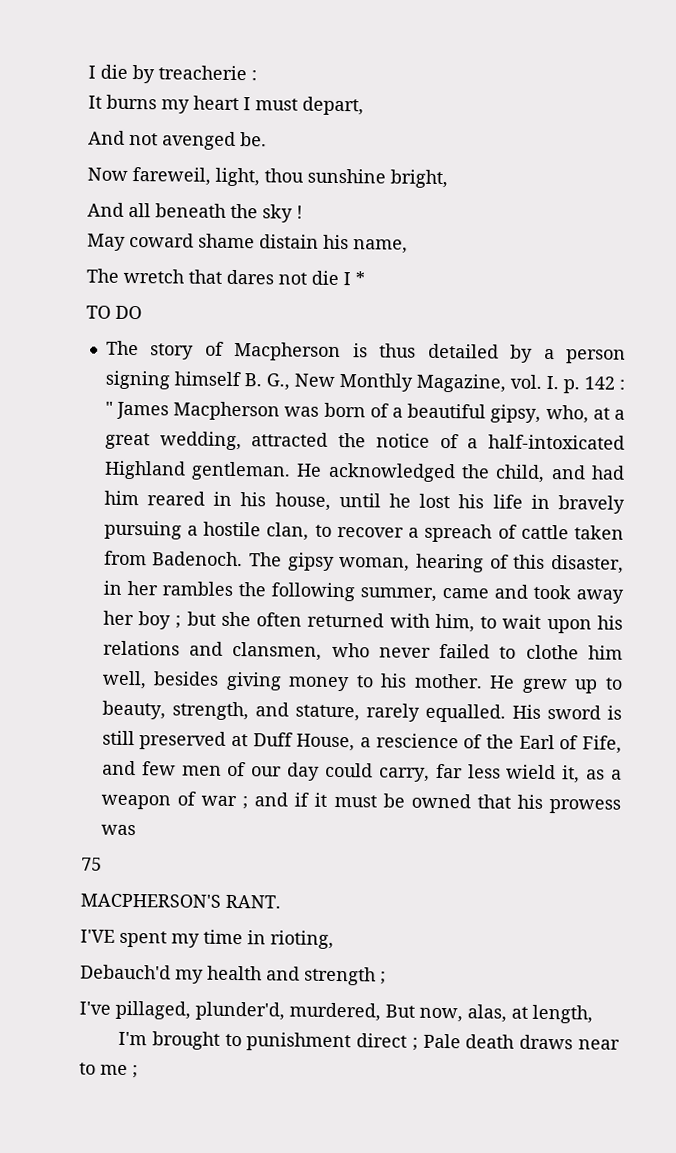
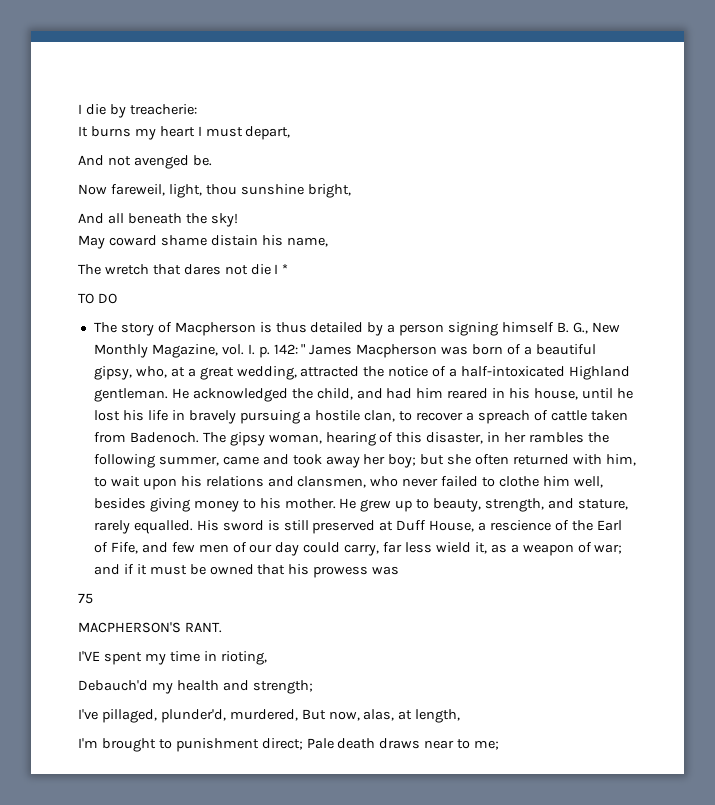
- I die by treacherie :
+ I die by treacherie:
- And all beneath the sky !
+ And all beneath the sky!
- The story of Macpherson is thus detailed by a person signing himself B. G., New Monthly Magazine, vol. I. p. 142 : " James Macpherson was born of a beautiful gipsy, who, at a great wedding, attracted the notice of a half-intoxicated Highland gentleman.
+ The story of Macpherson is thus detailed by a person signing himself B. G., New Monthly Magazine, vol. I. p. 142: " James Macpherson was born of a beautiful gipsy, who, at a great wedding, attracted the notice of a half-intoxicated Highland gentleman.
- The gipsy woman, hearing of this disaster, in her rambles the following summer, came and took away her boy ; but she often returned with him, to wait upon his relations and clansmen, who never failed to clothe him well, besides giving money to his mother.
+ The gipsy woman, hearing of this disaster, in her rambles the following summer, came and took away her boy; but she often returned with him, to wait upon his relations and clansmen, who never failed to clothe him well, besides giving money to his mother.
- His sword is still preserved at Duff House, a rescience of the Earl of Fife, and few men of our day could carry, far less wield it, as a weapon of war ; and if it must be owned that his prowess was
+ His sword is still preserved at Duff House, a rescience of the Earl of Fife, and few men of our day could carry, far less wield it, as a weapon of war; and if it must be owned that his prowess was
- Debauch'd my health and strength ;
+ Debauch'd my health and strength;
- I'm brought to punishment direct ; Pale death draws near to me ;
+ I'm brought to punishment direct; Pale death draws near to me;

